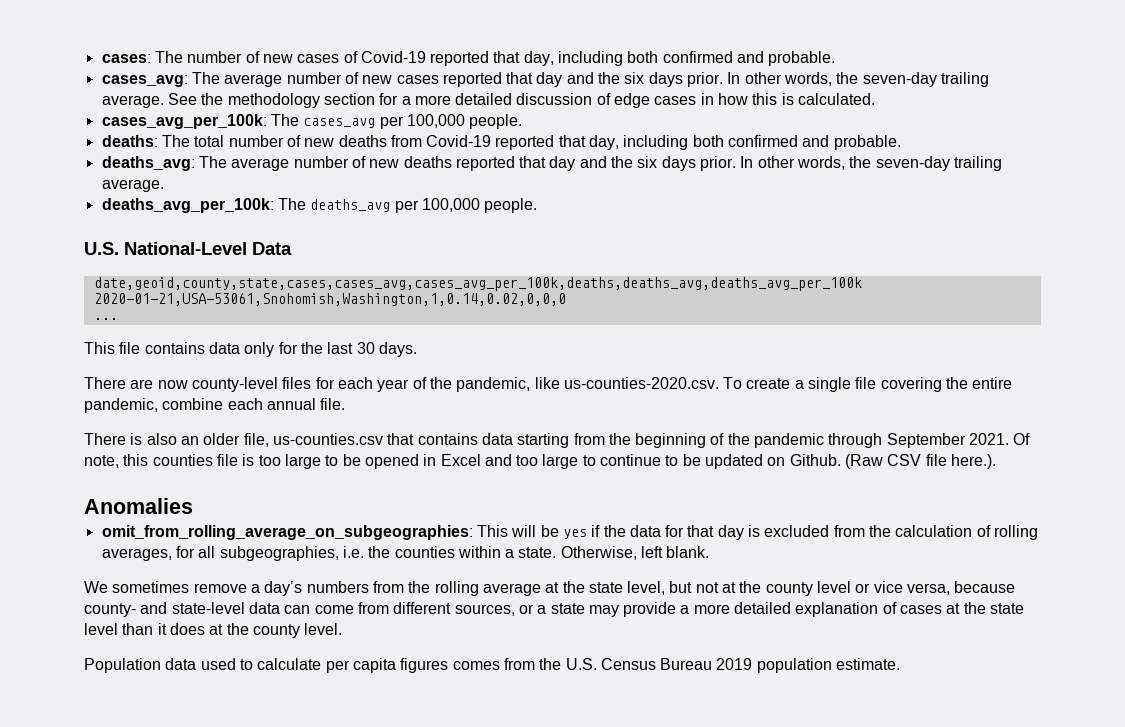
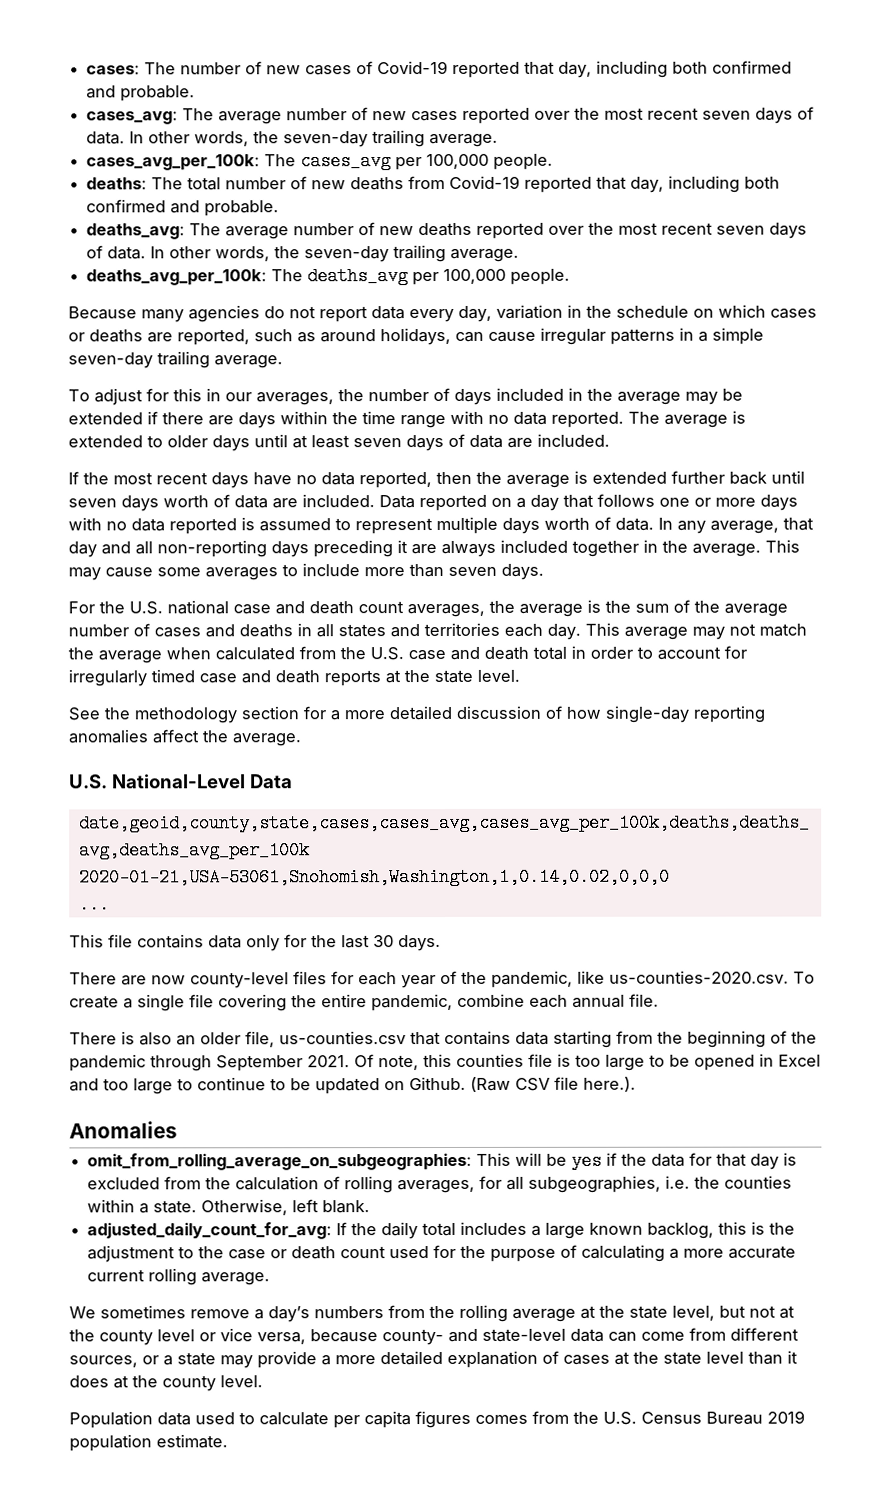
- cases_avg: The average number of new cases reported that day and the six days prior. In other words, the seven-day trailing average. See the methodology section for a more detailed discussion of edge cases in how this is calculated.
+ cases_avg: The average number of new cases reported over the most recent seven days of data. In other words, the seven-day trailing average.
- deaths_avg: The average number of new deaths reported that day and the six days prior.
+ deaths_avg: The average number of new deaths reported over the most recent seven days of data.
+ Because many agencies do not report data every day, variation in the schedule on which cases or deaths are reported, such as around holidays, can cause irregular patterns in a simple seven-day trailing average.
+ To adjust for this in our averages, the number of days included in the average may be extended if there are days within the time range with no data reported. The average is extended to older days until at least seven days of data are included.
+ If the most recent days have no data reported, then the average is extended further back until seven days worth of data are included. Data reported on a day that follows one or more days with no data reported is assumed to represent multiple days worth of data. In any average, that day and all non-reporting days preceding it are always included together in the average. This may cause some averages to include more than seven days.
+ For the U.S. national case and death count averages, the average is the sum of the average number of cases and deaths in all states and territories each day. This average may not match the average when calculated from the U.S. case and death total in order to account for irregularly timed case and death reports at the state level.
+ See the methodology section for a more detailed discussion of how single-day reporting anomalies affect the average.
+ adjusted_daily_count_for_avg: If the daily total includes a large known backlog, this is the adjustment to the case or death count used for the purpose of calculating a more accurate current rolling average.

